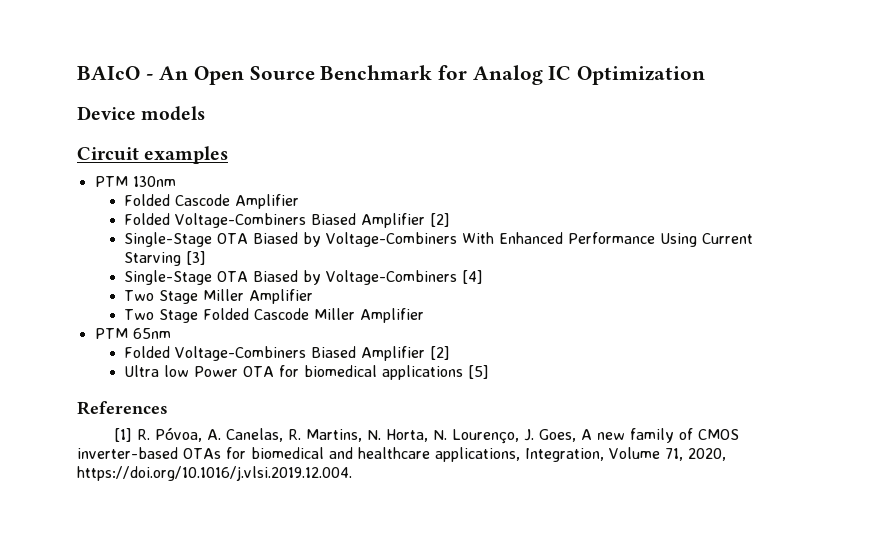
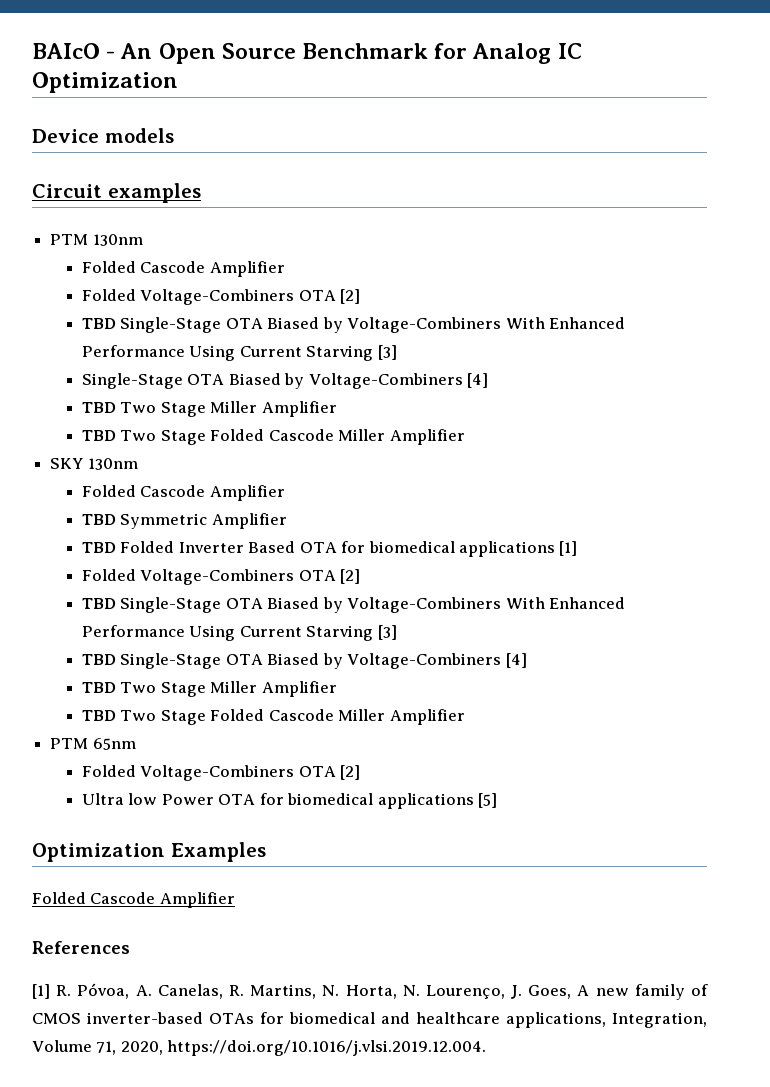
  PTM 130nm
  Folded Cascode Amplifier
- Folded Voltage-Combiners Biased Amplifier [2]
- Single-Stage OTA Biased by Voltage-Combiners With Enhanced Performance Using Current Starving [3]
+ Folded Voltage-Combiners OTA [2]
+ TBD Single-Stage OTA Biased by Voltage-Combiners With Enhanced Performance Using Current Starving [3]
  Single-Stage OTA Biased by Voltage-Combiners [4]
- Two Stage Miller Amplifier
- Two Stage Folded Cascode Miller Amplifier
+ TBD Two Stage Miller Amplifier
+ TBD Two Stage Folded Cascode Miller Amplifier
+ SKY 130nm
+ Folded Cascode Amplifier
+ TBD Symmetric Amplifier
+ TBD Folded Inverter Based OTA for biomedical applications [1]
+ Folded Voltage-Combiners OTA [2]
+ TBD Single-Stage OTA Biased by Voltage-Combiners With Enhanced Performance Using Current Starving [3]
+ TBD Single-Stage OTA Biased by Voltage-Combiners [4]
+ TBD Two Stage Miller Amplifier
+ TBD Two Stage Folded Cascode Miller Amplifier
  PTM 65nm
- Folded Voltage-Combiners Biased Amplifier [2]
+ Folded Voltage-Combiners OTA [2]
+ Optimization Examples
+ Folded Cascode Amplifier

